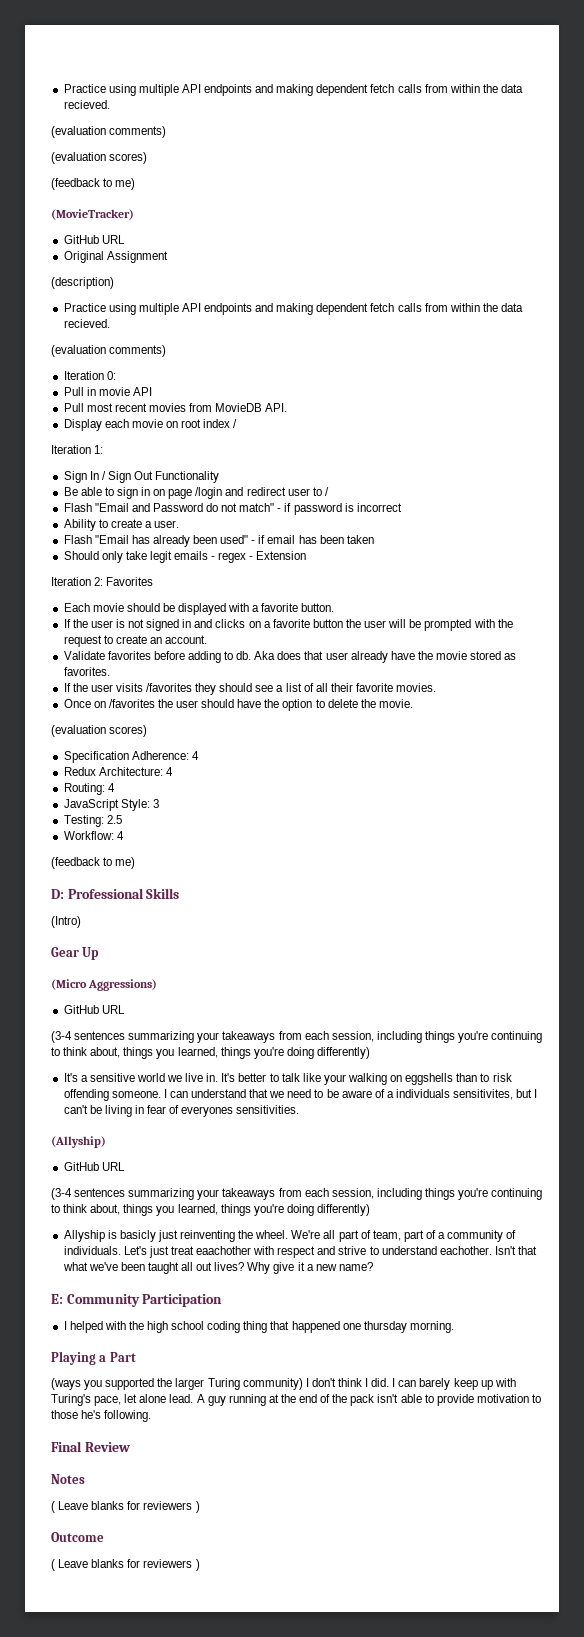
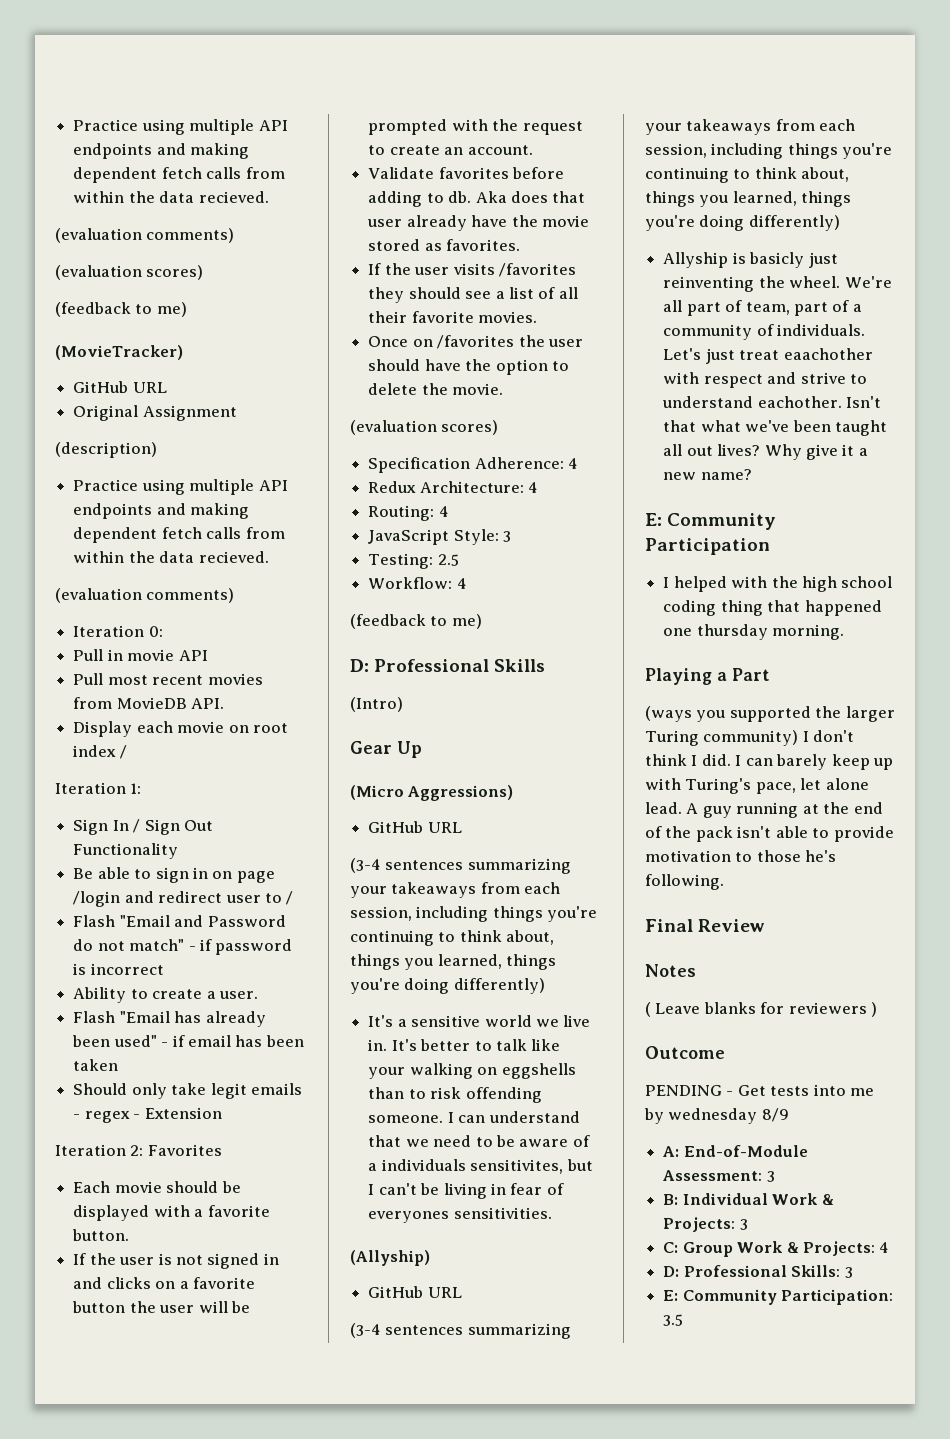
  Outcome
- ( Leave blanks for reviewers )
+ PENDING - Get tests into me by wednesday 8/9
+ A: End-of-Module Assessment: 3
+ B: Individual Work & Projects: 3
+ C: Group Work & Projects: 4
+ D: Professional Skills: 3
+ E: Community Participation: 3.5

